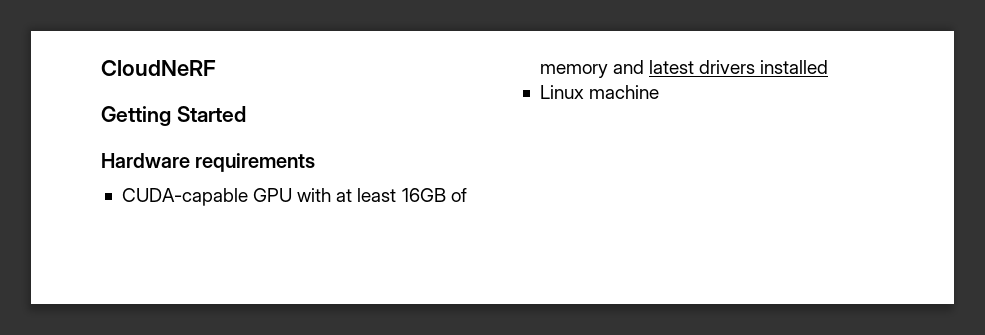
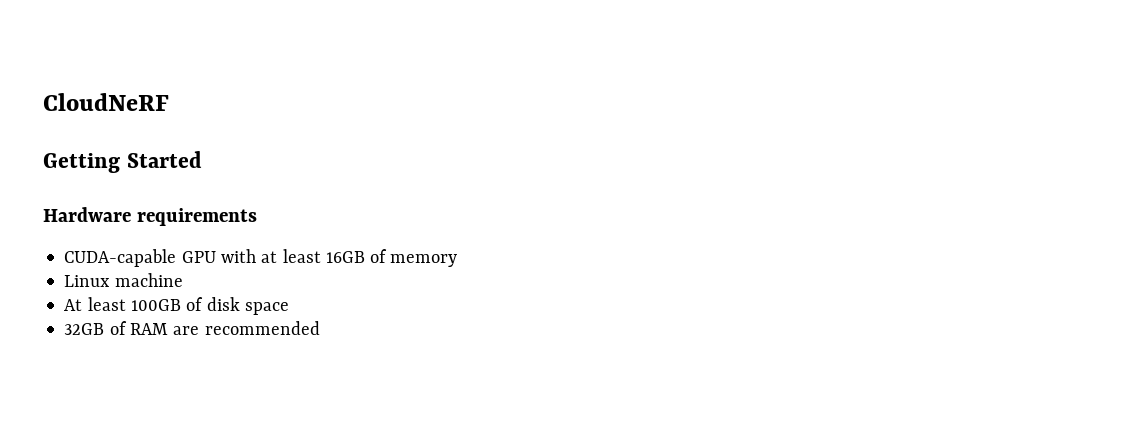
- CUDA-capable GPU with at least 16GB of memory and latest drivers installed
+ CUDA-capable GPU with at least 16GB of memory
  Linux machine
+ At least 100GB of disk space
+ 32GB of RAM are recommended

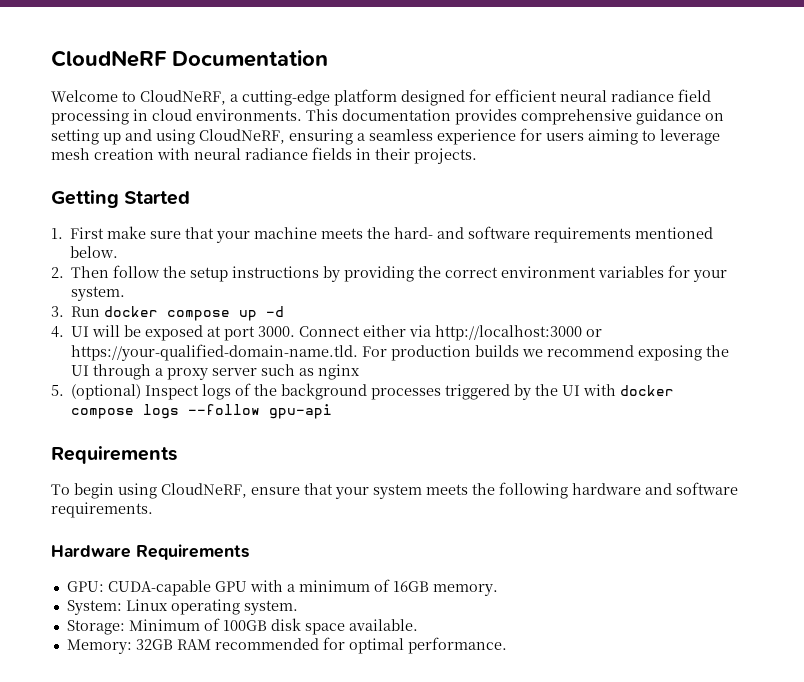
- CloudNeRF
+ CloudNeRF Documentation
+ Welcome to CloudNeRF, a cutting-edge platform designed for efficient neural radiance field processing in cloud environments. This documentation provides comprehensive guidance on setting up and using CloudNeRF, ensuring a seamless experience for users aiming to leverage mesh creation with neural radiance fields in their projects.
  Getting Started
+ 1. First make sure that your machine meets the hard- and software requirements mentioned below.
+ 2. Then follow the setup instructions by providing the correct environment variables for your system.
+ 3. Run docker compose up -d
+ 4. UI will be exposed at port 3000. Connect either via http://localhost:3000 or https://your-qualified-domain-name.tld. For production builds we recommend exposing the UI through a proxy server such as nginx
+ 5. (optional) Inspect logs of the background processes triggered by the UI with docker compose logs --follow gpu-api
+ Requirements
+ To begin using CloudNeRF, ensure that your system meets the following hardware and software requirements.
- Hardware requirements
- CUDA-capable GPU with at least 16GB of memory
- Linux machine
- At least 100GB of disk space
- 32GB of RAM are recommended
+ Hardware Requirements
+ GPU: CUDA-capable GPU with a minimum of 16GB memory.
+ System: Linux operating system.
+ Storage: Minimum of 100GB disk space available.
+ Memory: 32GB RAM recommended for optimal performance.

